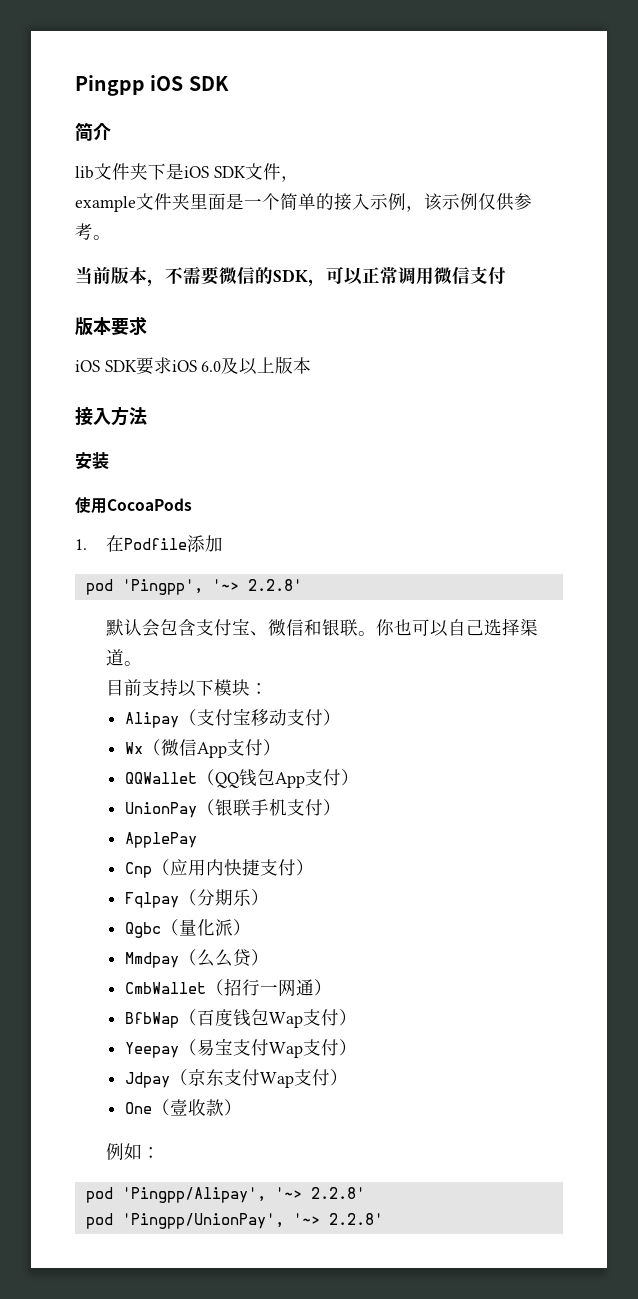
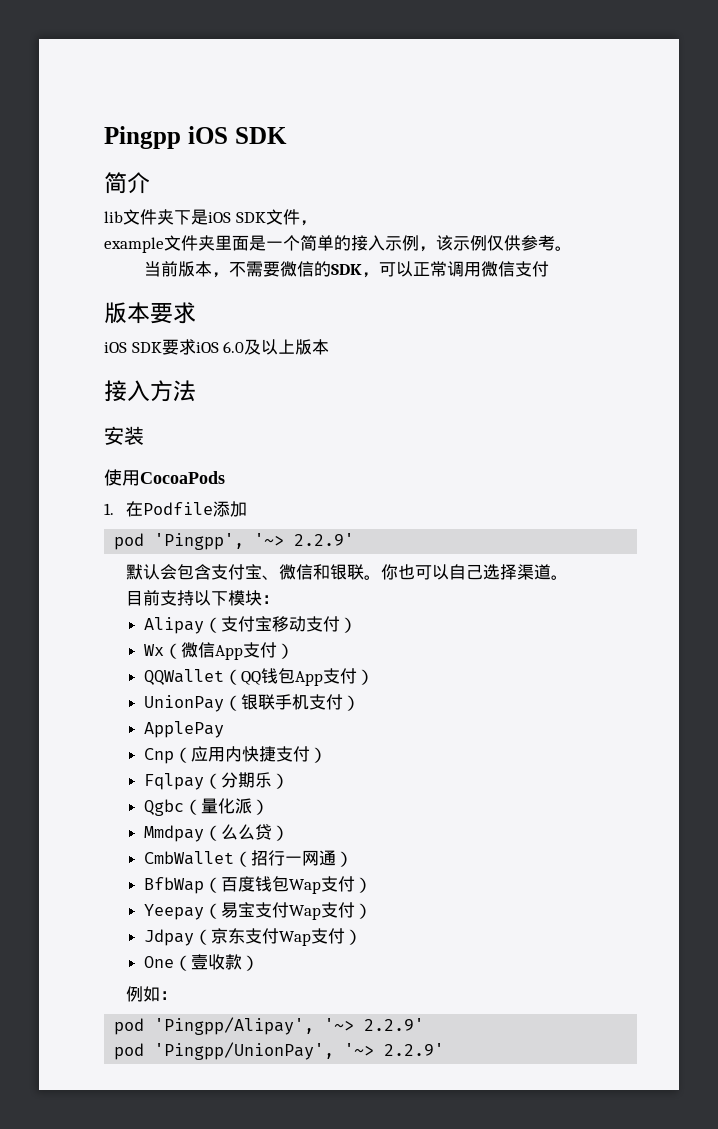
- pod 'Pingpp', '~> 2.2.8'
+ pod 'Pingpp', '~> 2.2.9'
- pod 'Pingpp/Alipay', '~> 2.2.8'
+ pod 'Pingpp/Alipay', '~> 2.2.9'
- pod 'Pingpp/UnionPay', '~> 2.2.8'
+ pod 'Pingpp/UnionPay', '~> 2.2.9'

